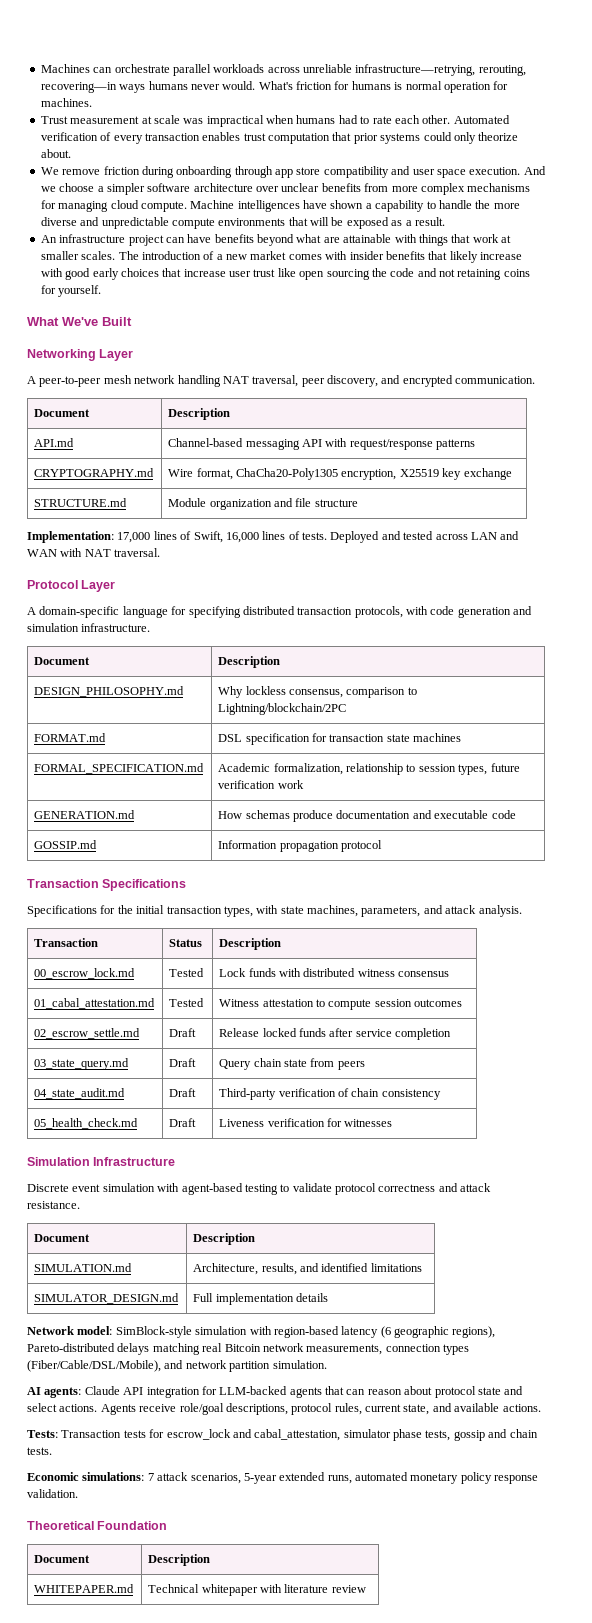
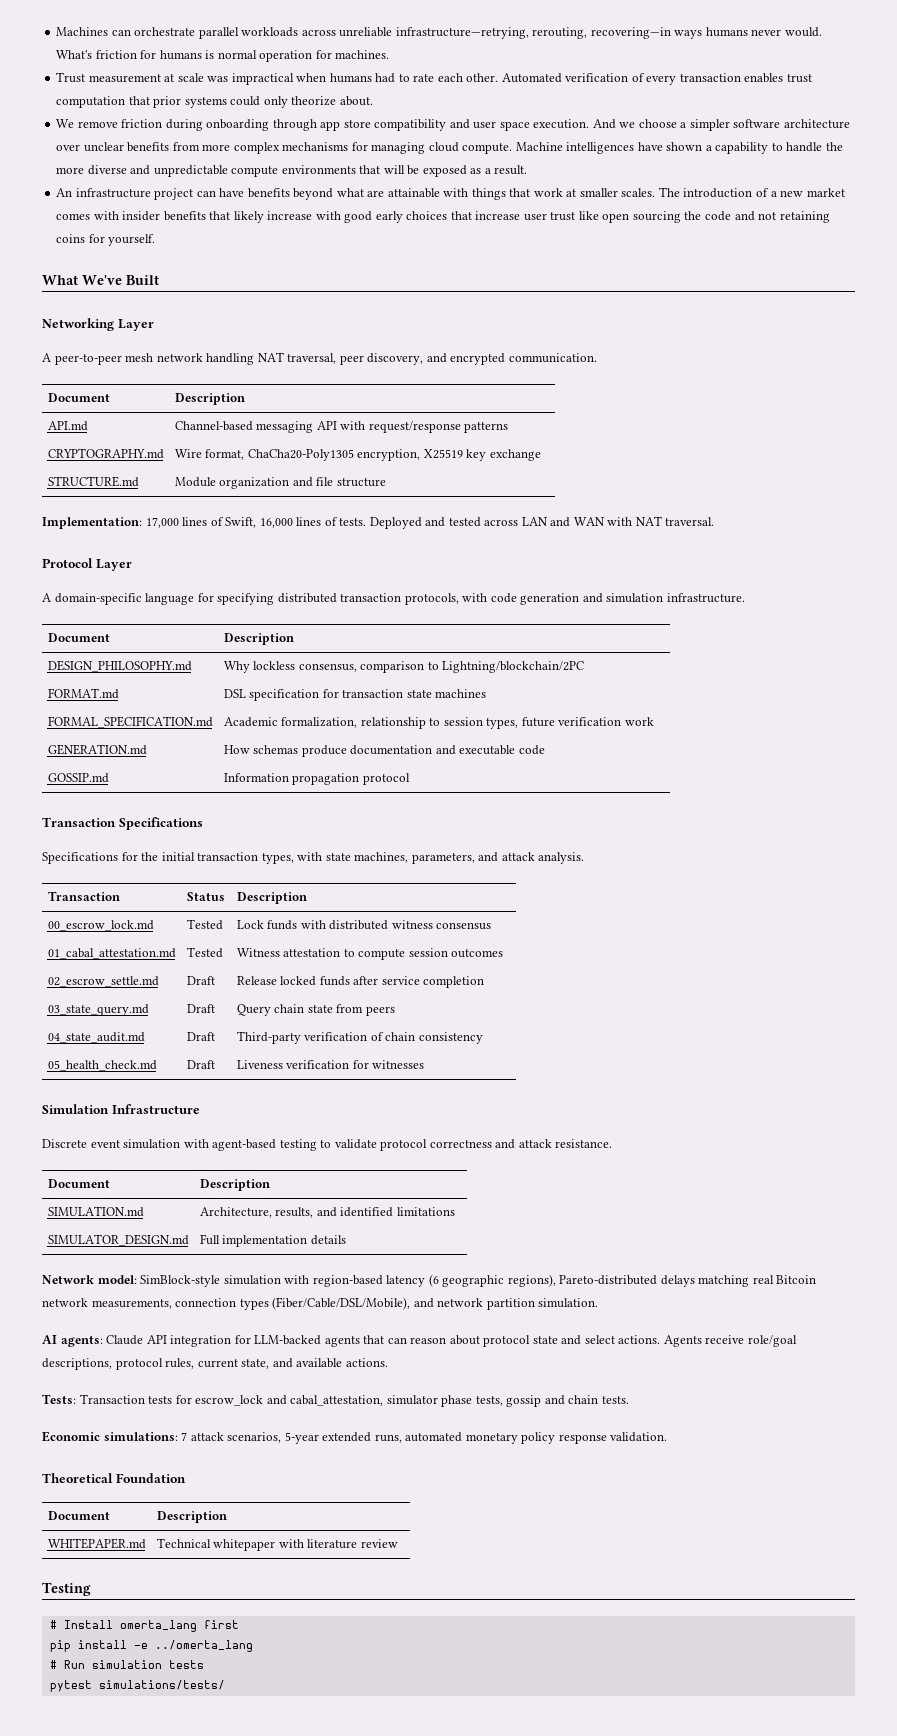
+ Testing
+ # Install omerta_lang first
+ pip install -e ../omerta_lang
+ # Run simulation tests
+ pytest simulations/tests/

